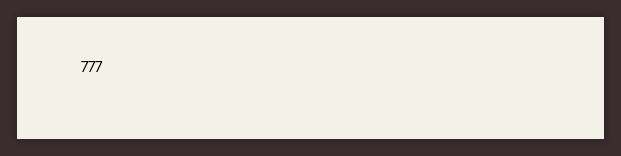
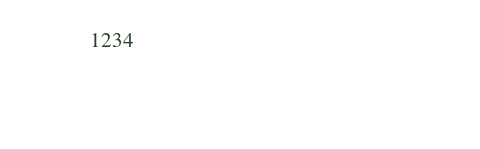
- 777
+ 1234

